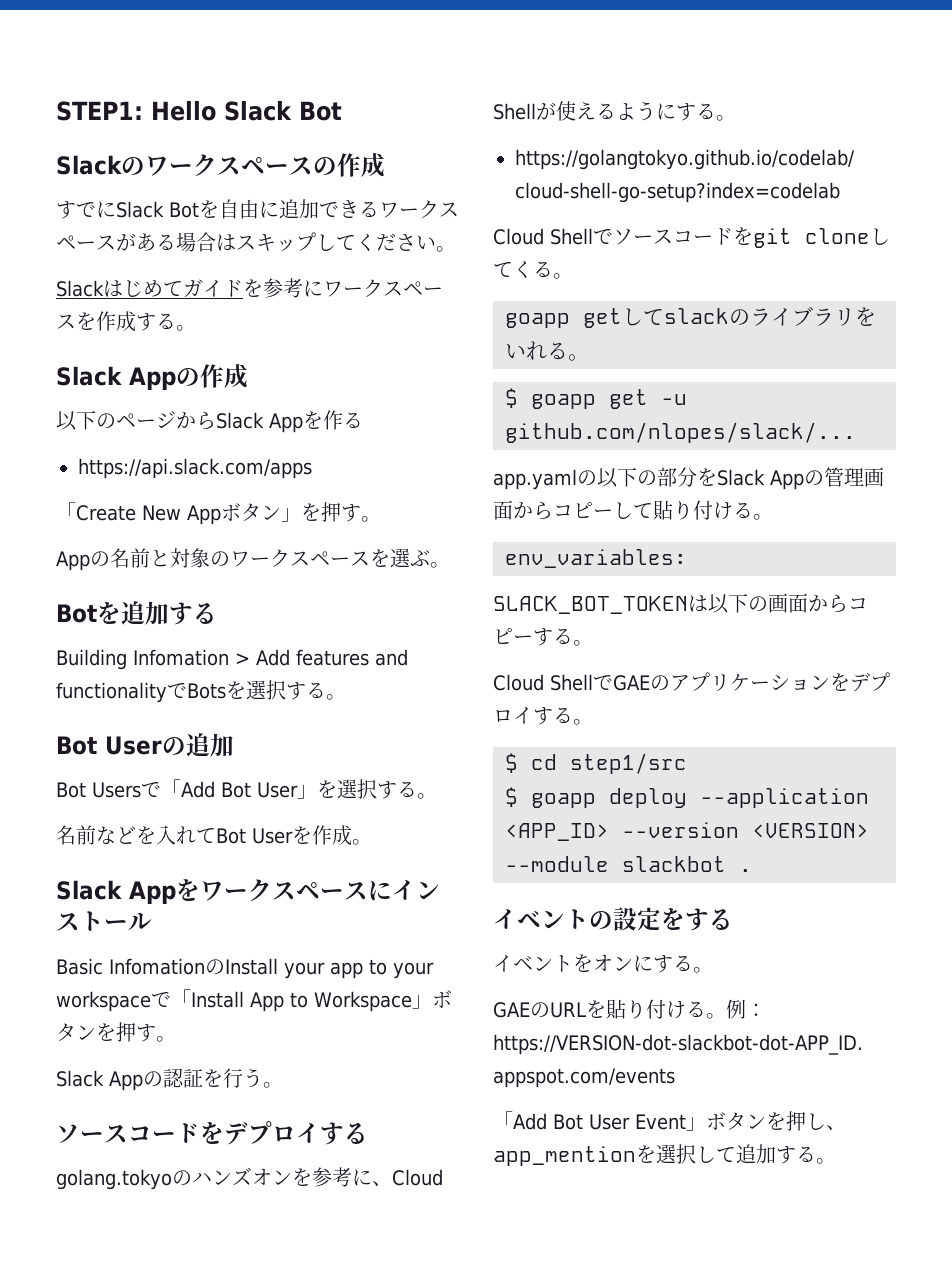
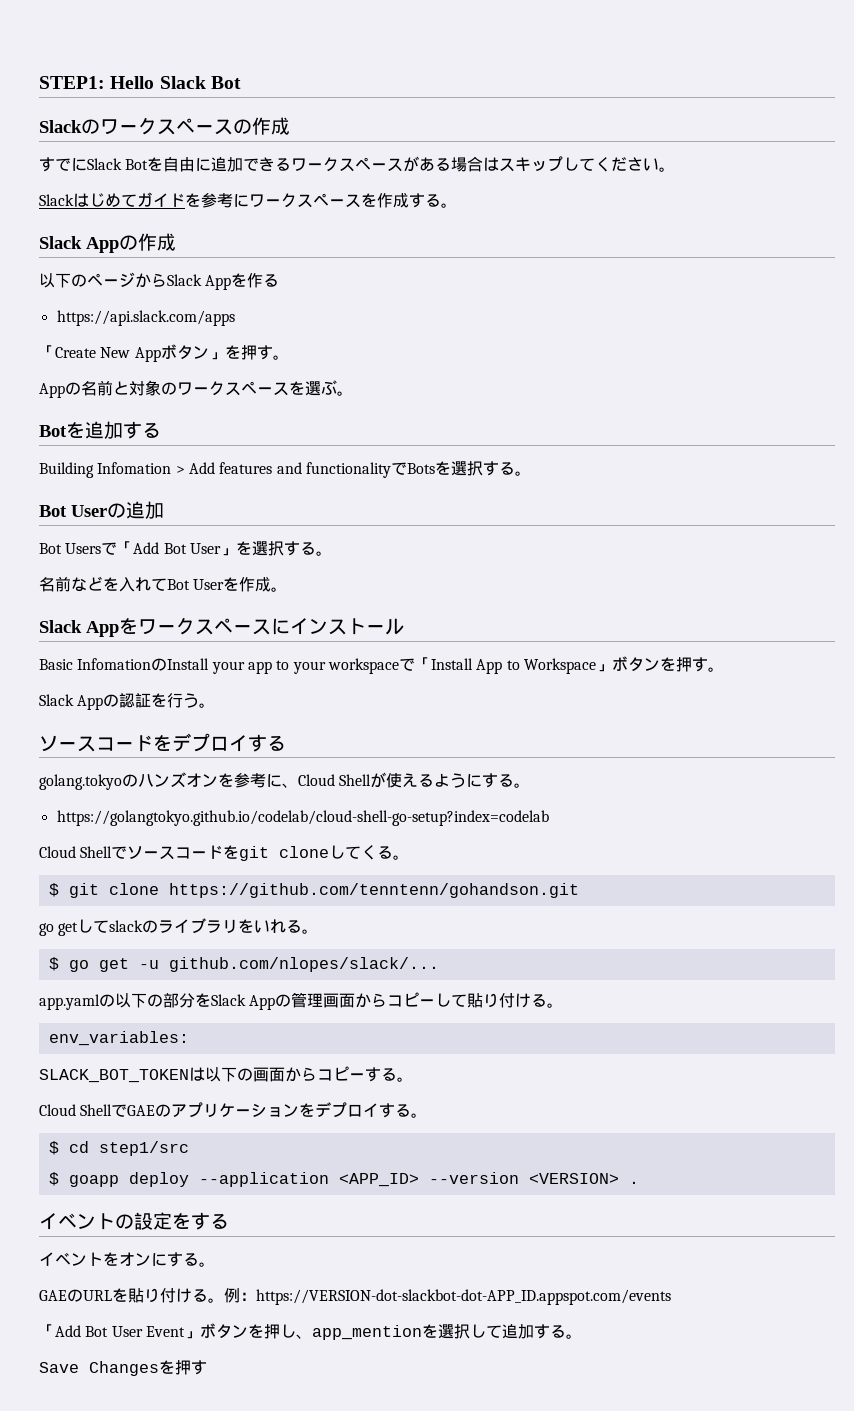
- goapp getしてslackのライブラリをいれる。
+ $ git clone https://github.com/tenntenn/gohandson.git
+ go getしてslackのライブラリをいれる。
- $ goapp get -u github.com/nlopes/slack/...
+ $ go get -u github.com/nlopes/slack/...
- $ goapp deploy --application <APP_ID> --version <VERSION> --module slackbot .
+ $ goapp deploy --application <APP_ID> --version <VERSION> .
+ Save Changesを押す

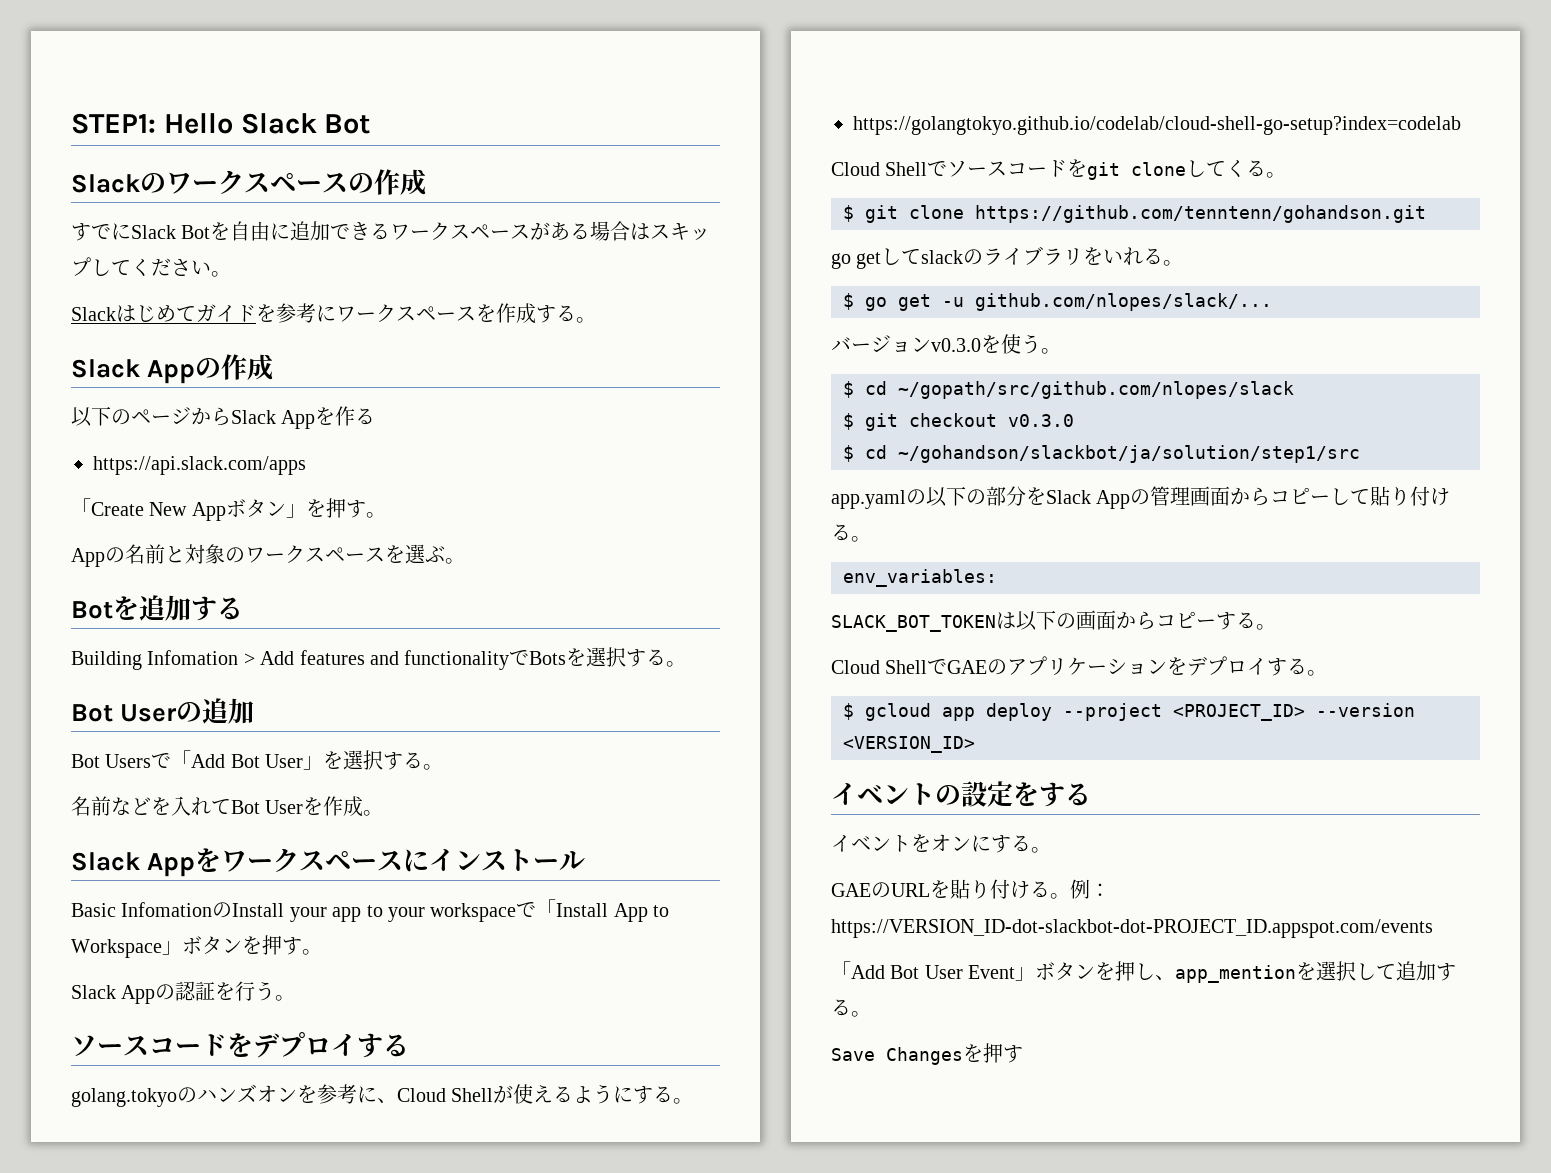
+ バージョンv0.3.0を使う。
+ $ cd ~/gopath/src/github.com/nlopes/slack
+ $ git checkout v0.3.0
+ $ cd ~/gohandson/slackbot/ja/solution/step1/src
- $ cd step1/src
- $ goapp deploy --application <APP_ID> --version <VERSION> .
+ $ gcloud app deploy --project <PROJECT_ID> --version <VERSION_ID>
- 例：https://VERSION-dot-slackbot-dot-APP_ID.appspot.com/events
+ 例：https://VERSION_ID-dot-slackbot-dot-PROJECT_ID.appspot.com/events

